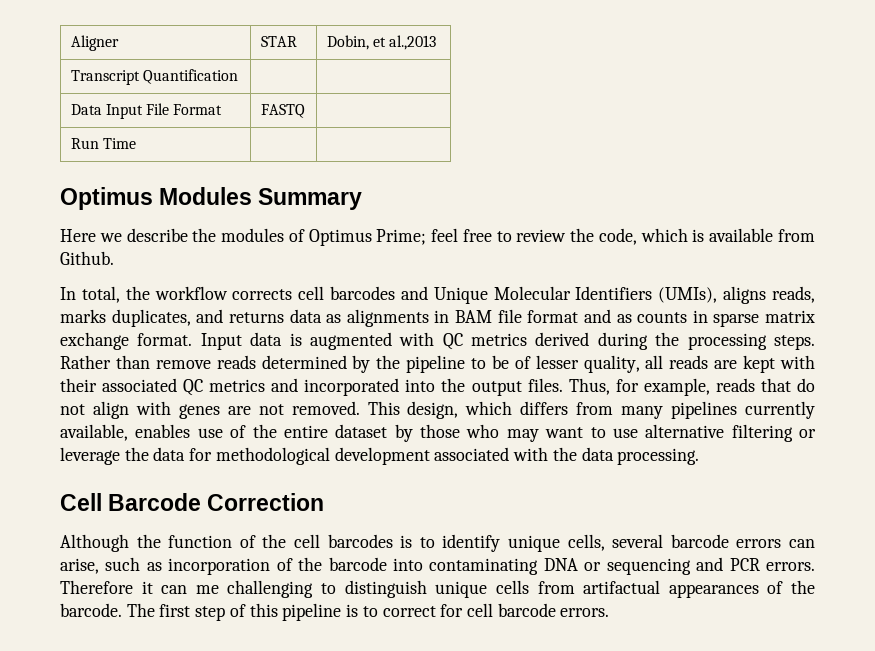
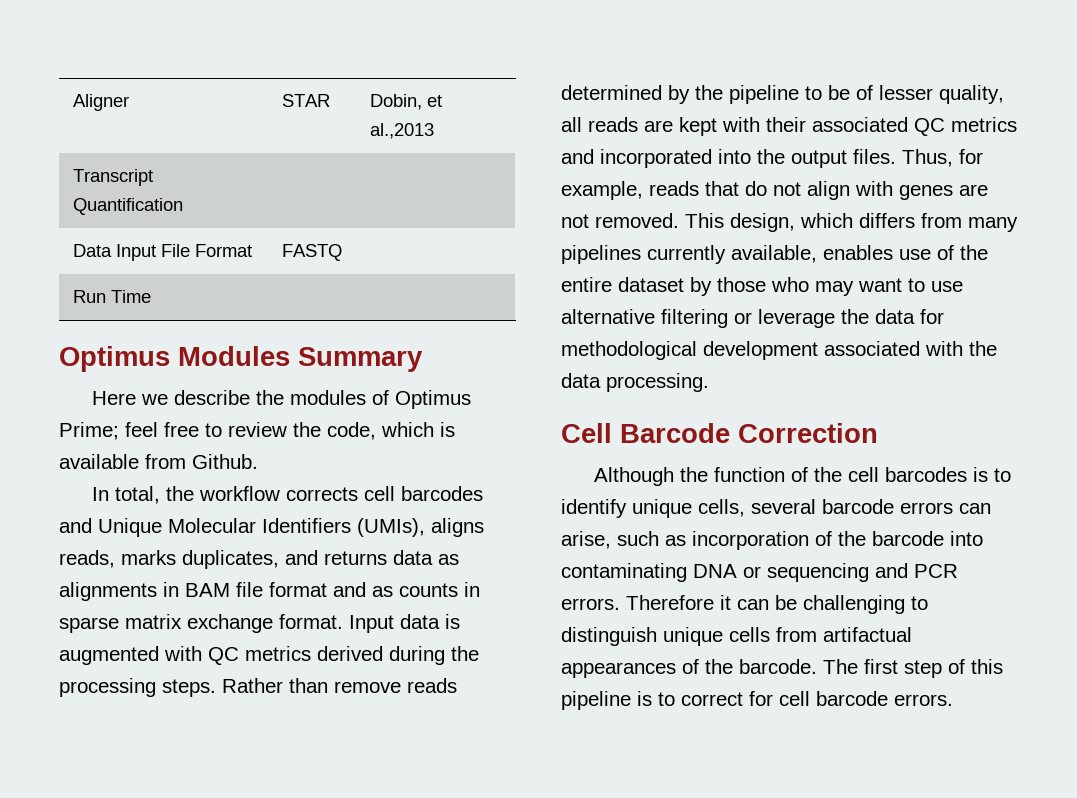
- Therefore it can me challenging to distinguish unique cells from artifactual appearances of the barcode.
+ Therefore it can be challenging to distinguish unique cells from artifactual appearances of the barcode.

